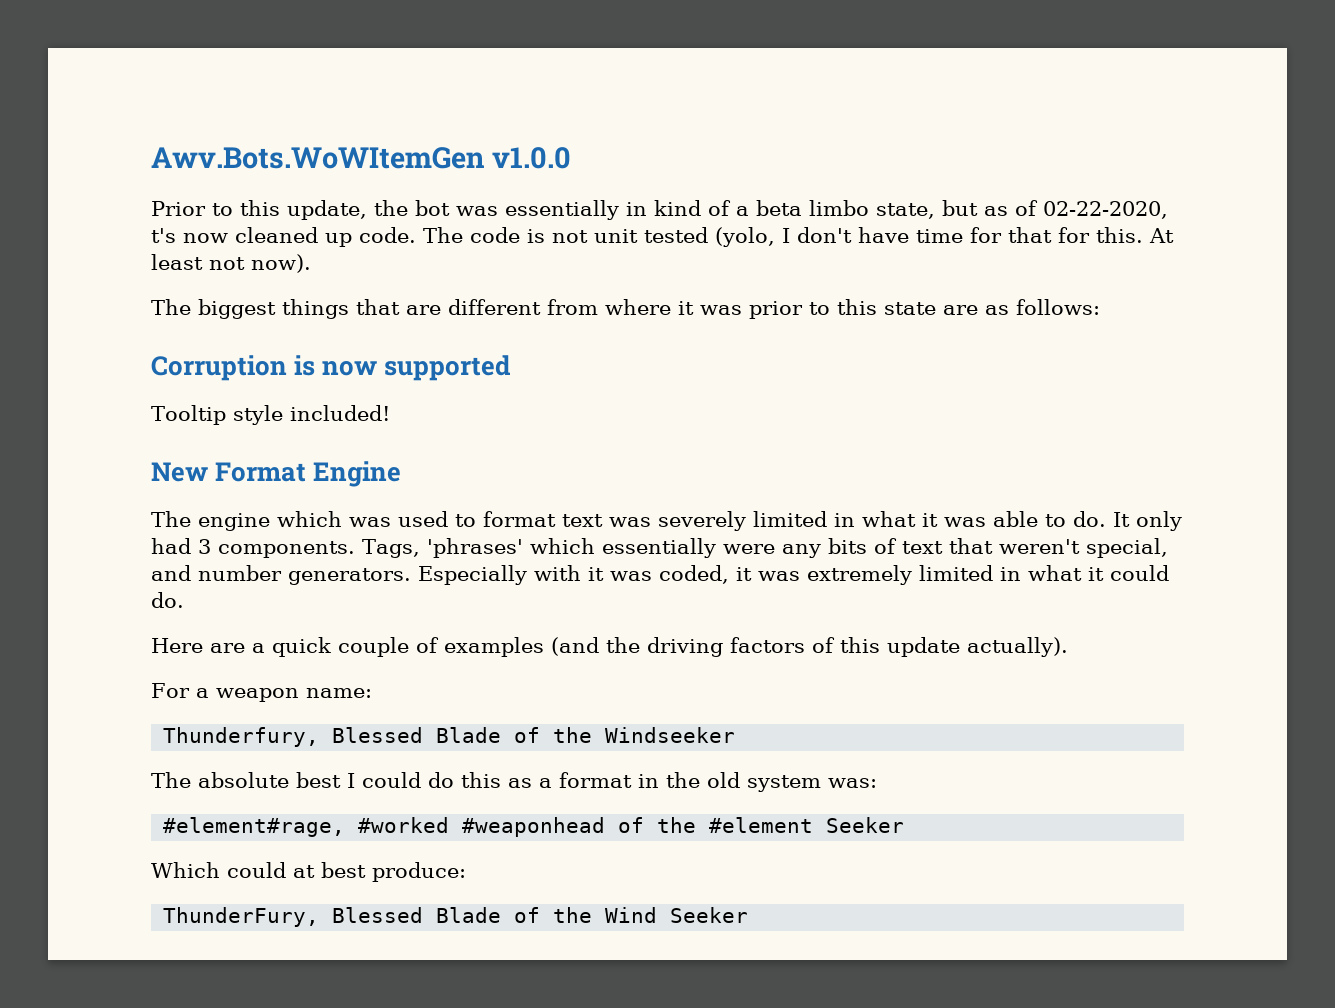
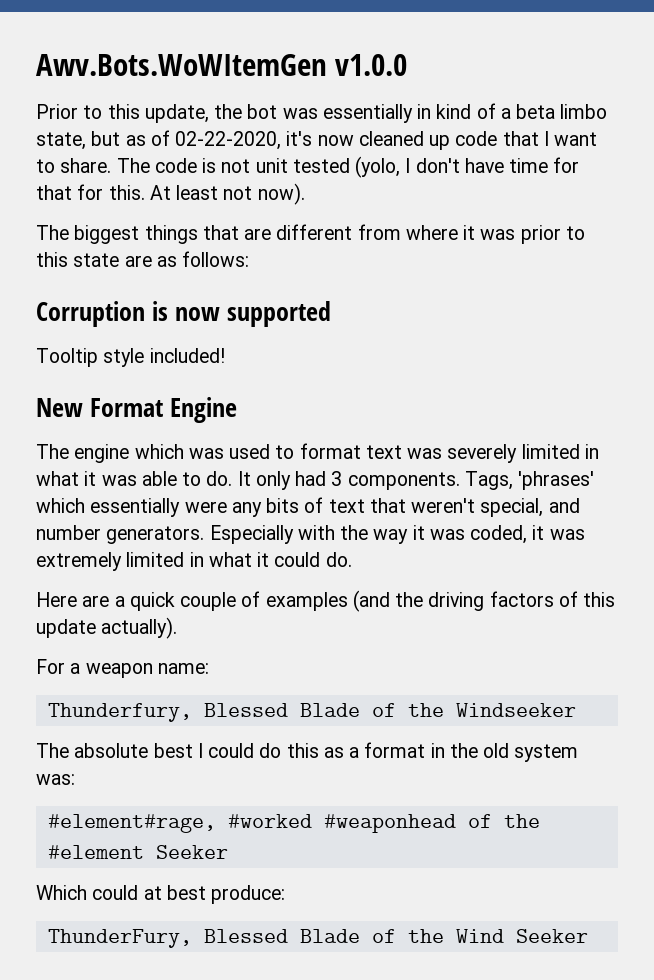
- Prior to this update, the bot was essentially in kind of a beta limbo state, but as of 02-22-2020, t's now cleaned up code.
+ Prior to this update, the bot was essentially in kind of a beta limbo state, but as of 02-22-2020, it's now cleaned up code that I want to share.
- Especially with it was coded, it was extremely limited in what it could do.
+ Especially with the way it was coded, it was extremely limited in what it could do.

